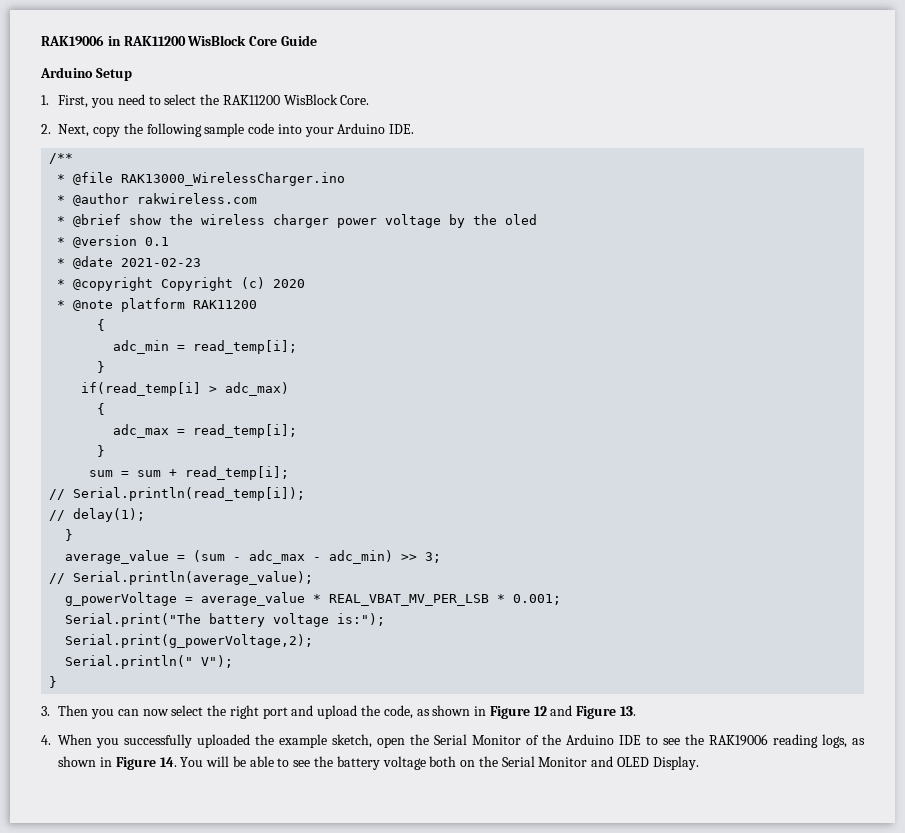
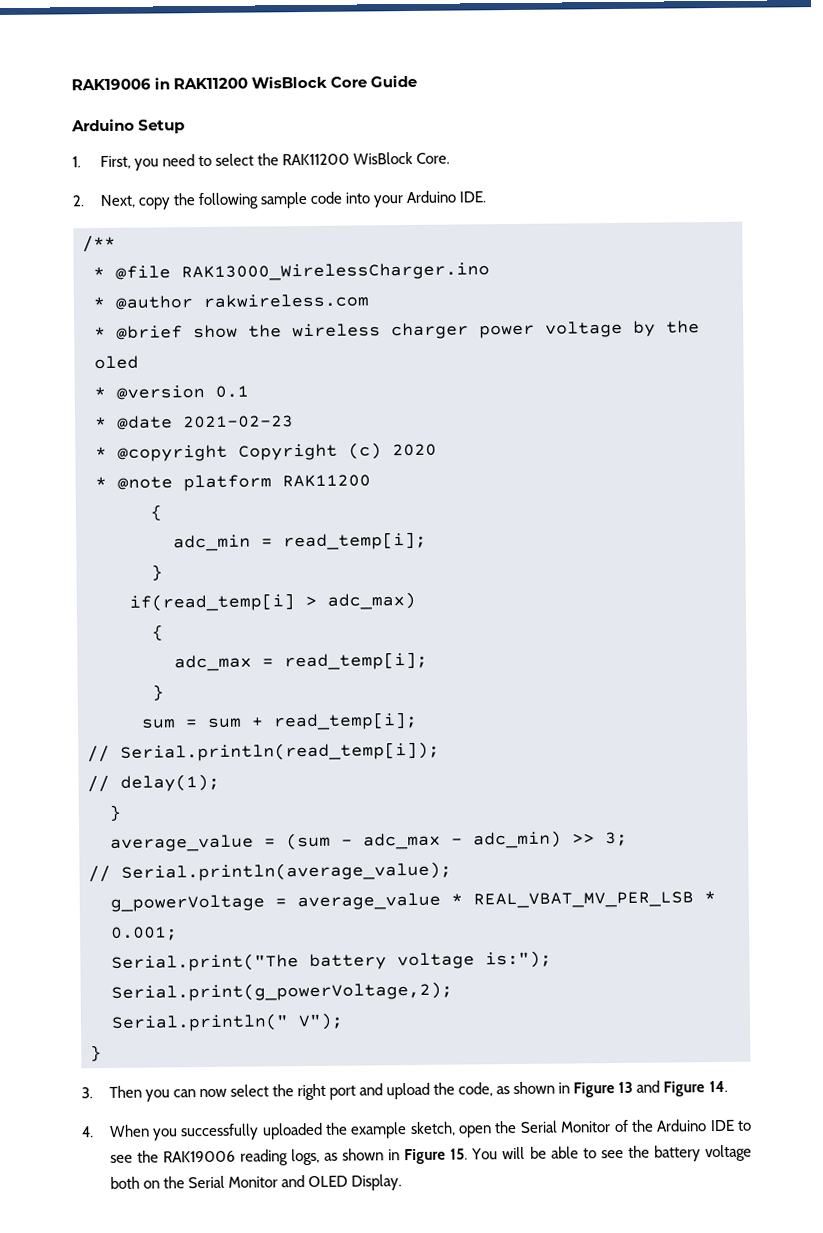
- 3. Then you can now select the right port and upload the code, as shown in Figure 12 and Figure 13.
+ 3. Then you can now select the right port and upload the code, as shown in Figure 13 and Figure 14.
- 4. When you successfully uploaded the example sketch, open the Serial Monitor of the Arduino IDE to see the RAK19006 reading logs, as shown in Figure 14. You will be able to see the battery voltage both on the Serial Monitor and OLED Display.
+ 4. When you successfully uploaded the example sketch, open the Serial Monitor of the Arduino IDE to see the RAK19006 reading logs, as shown in Figure 15. You will be able to see the battery voltage both on the Serial Monitor and OLED Display.

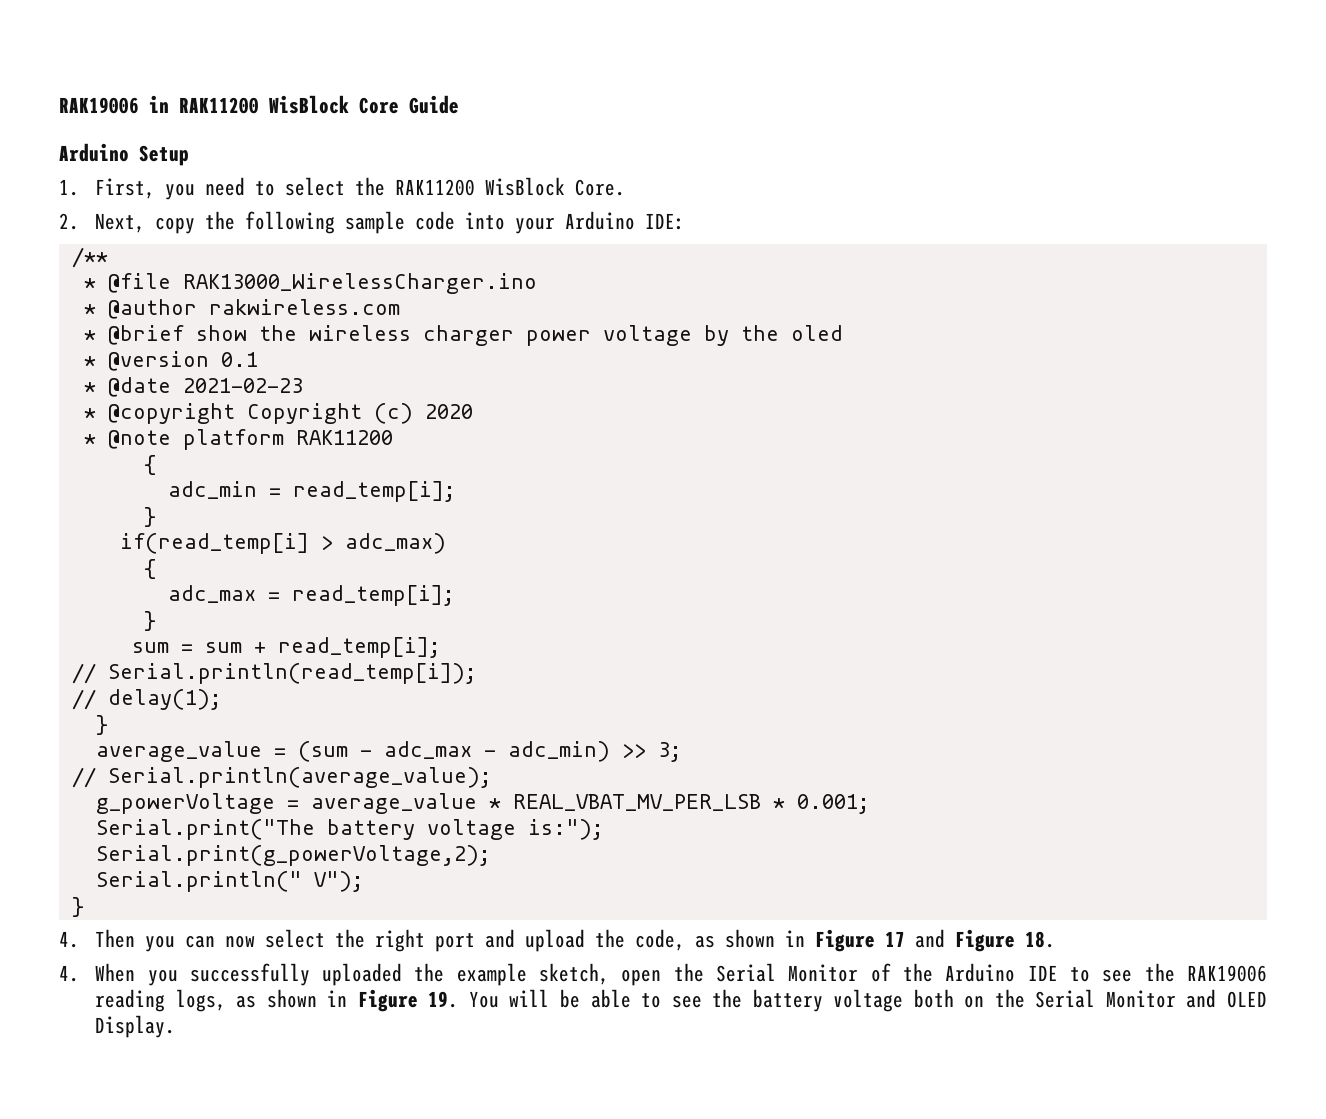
- 2. Next, copy the following sample code into your Arduino IDE.
+ 2. Next, copy the following sample code into your Arduino IDE:
- 3. Then you can now select the right port and upload the code, as shown in Figure 13 and Figure 14.
+ 4. Then you can now select the right port and upload the code, as shown in Figure 17 and Figure 18.
- 4. When you successfully uploaded the example sketch, open the Serial Monitor of the Arduino IDE to see the RAK19006 reading logs, as shown in Figure 15. You will be able to see the battery voltage both on the Serial Monitor and OLED Display.
+ 4. When you successfully uploaded the example sketch, open the Serial Monitor of the Arduino IDE to see the RAK19006 reading logs, as shown in Figure 19. You will be able to see the battery voltage both on the Serial Monitor and OLED Display.

